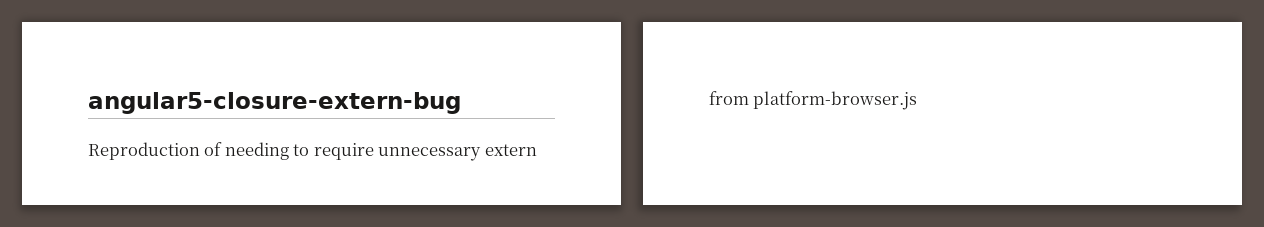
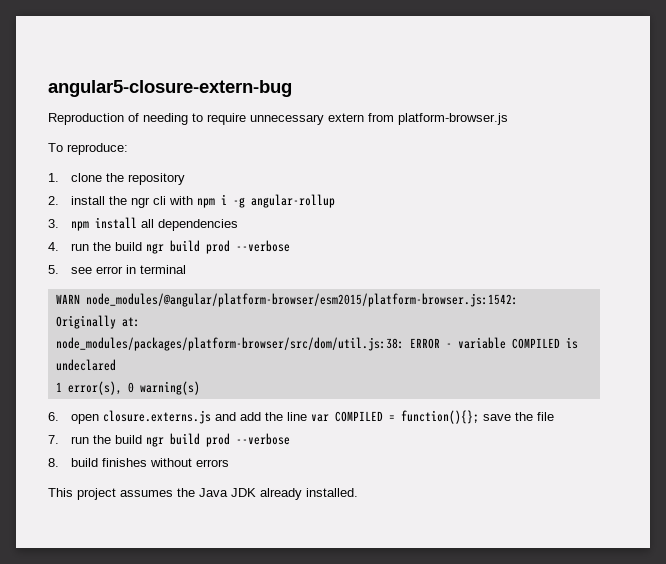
+ To reproduce:
+ 1. clone the repository
+ 2. install the ngr cli with npm i -g angular-rollup
+ 3. npm install all dependencies
+ 4. run the build ngr build prod --verbose
+ 5. see error in terminal
+ WARN node_modules/@angular/platform-browser/esm2015/platform-browser.js:1542:
+ Originally at:
+ node_modules/packages/platform-browser/src/dom/util.js:38: ERROR - variable COMPILED is undeclared
+ 1 error(s), 0 warning(s)
+ 6. open closure.externs.js and add the line var COMPILED = function(){}; save the file
+ 7. run the build ngr build prod --verbose
+ 8. build finishes without errors
+ This project assumes the Java JDK already installed.

